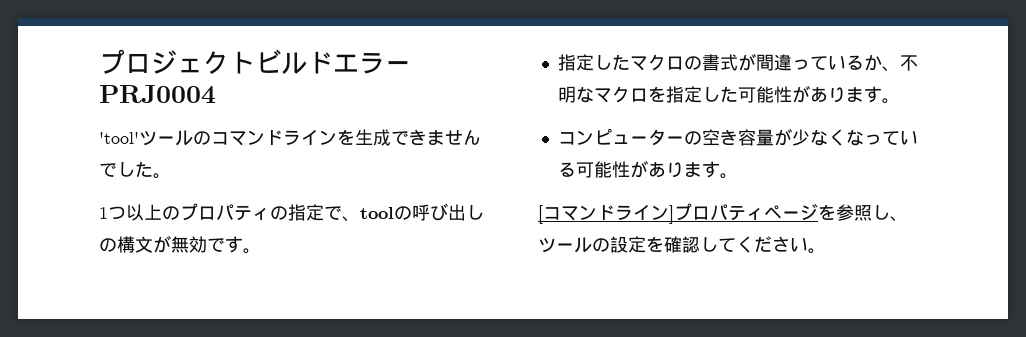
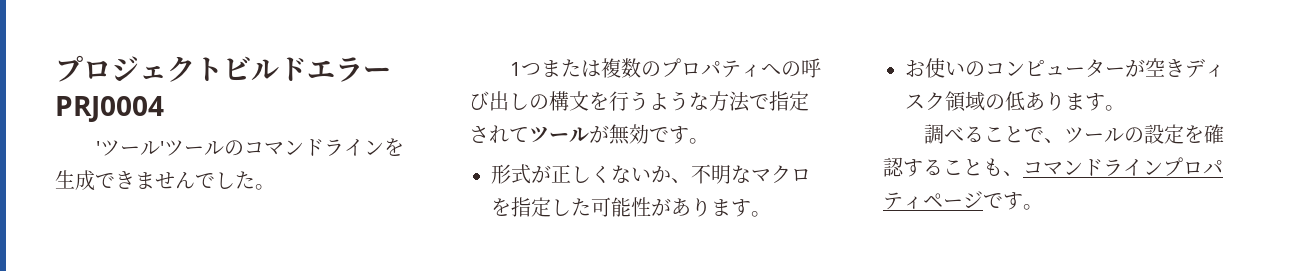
- 'tool'ツールのコマンドラインを生成できませんでした。
+ 'ツール'ツールのコマンドラインを生成できませんでした。
- 1つ以上のプロパティの指定で、toolの呼び出しの構文が無効です。
- 指定したマクロの書式が間違っているか、不明なマクロを指定した可能性があります。
+ 1つまたは複数のプロパティへの呼び出しの構文を行うような方法で指定されてツールが無効です。
+ 形式が正しくないか、不明なマクロを指定した可能性があります。
- コンピューターの空き容量が少なくなっている可能性があります。
- [コマンドライン]プロパティページを参照し、ツールの設定を確認してください。
+ お使いのコンピューターが空きディスク領域の低あります。
+ 調べることで、ツールの設定を確認することも、コマンドラインプロパティページです。

